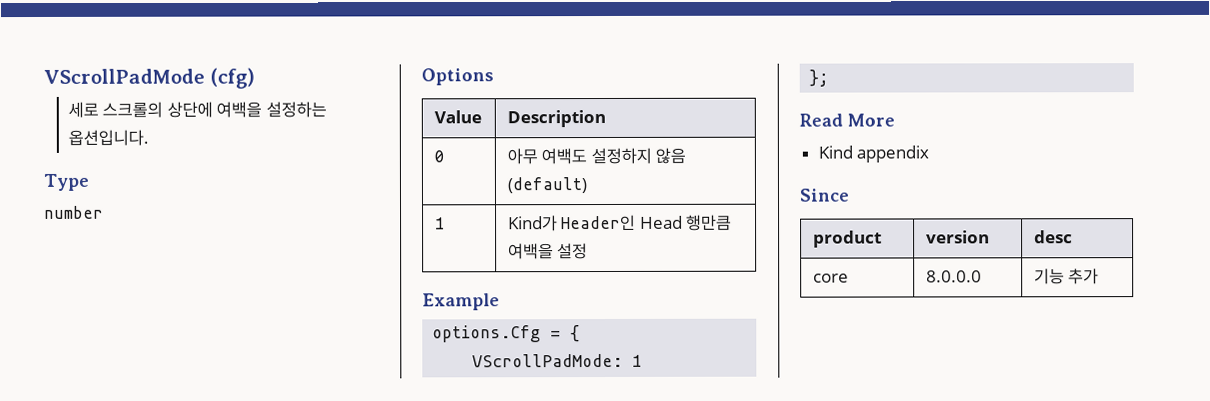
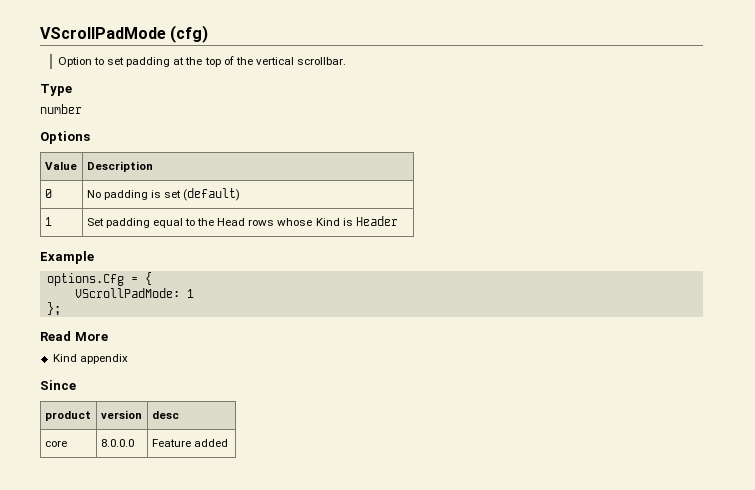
- 세로 스크롤의 상단에 여백을 설정하는 옵션입니다.
+ Option to set padding at the top of the vertical scrollbar.
- 0 | 아무 여백도 설정하지 않음 (default)
- 1 | Kind가 Header인 Head 행만큼 여백을 설정
+ 0 | No padding is set (default)
+ 1 | Set padding equal to the Head rows whose Kind is Header
- core | 8.0.0.0 | 기능 추가
+ core | 8.0.0.0 | Feature added

